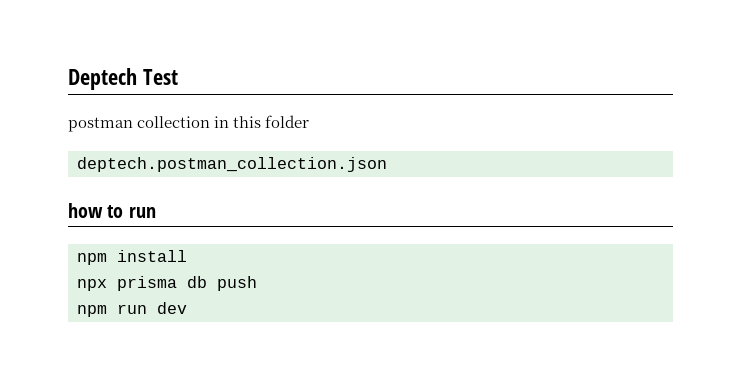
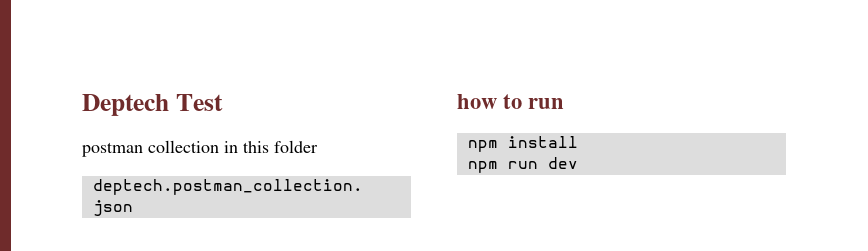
- npx prisma db push

